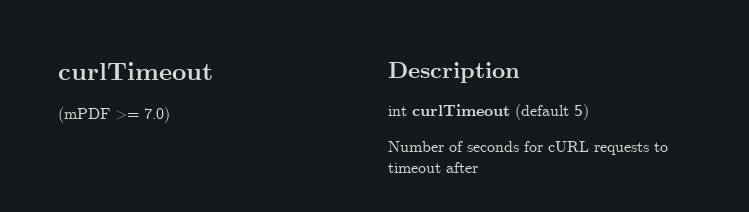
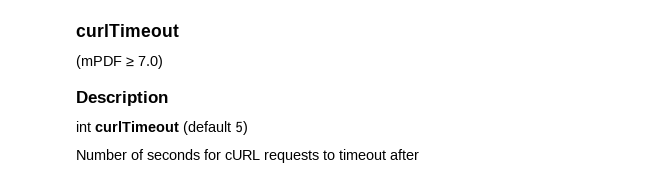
- (mPDF >= 7.0)
+ (mPDF ≥ 7.0)

